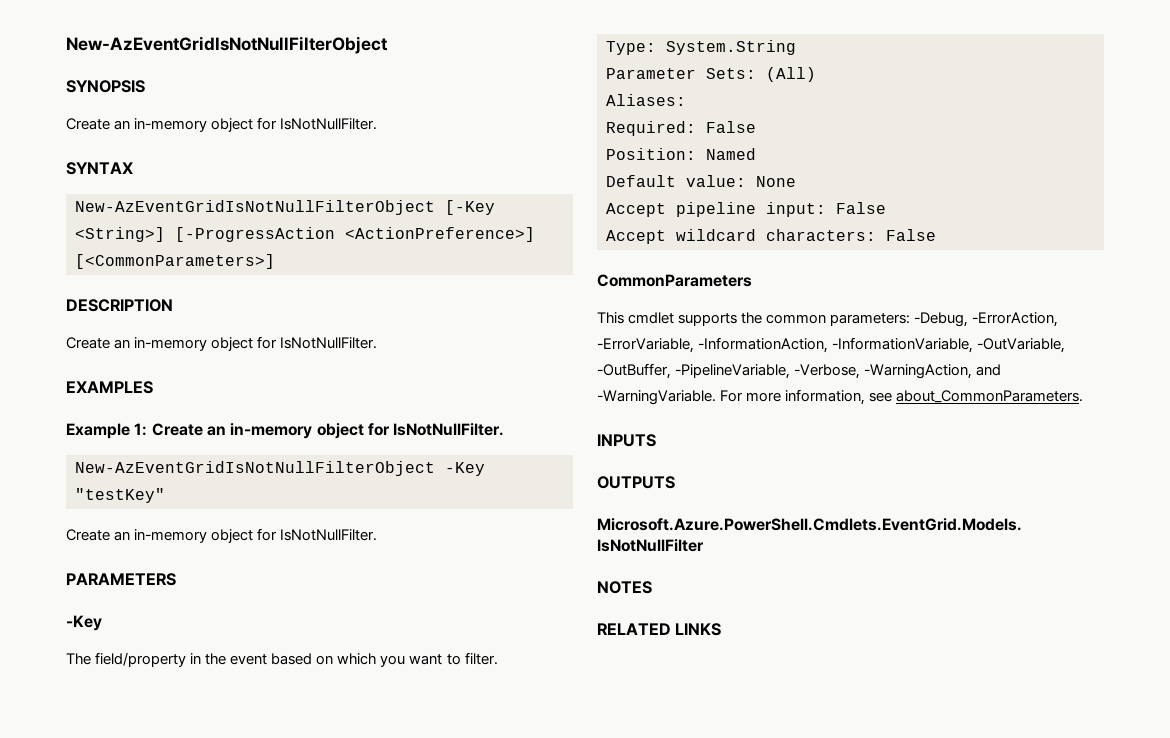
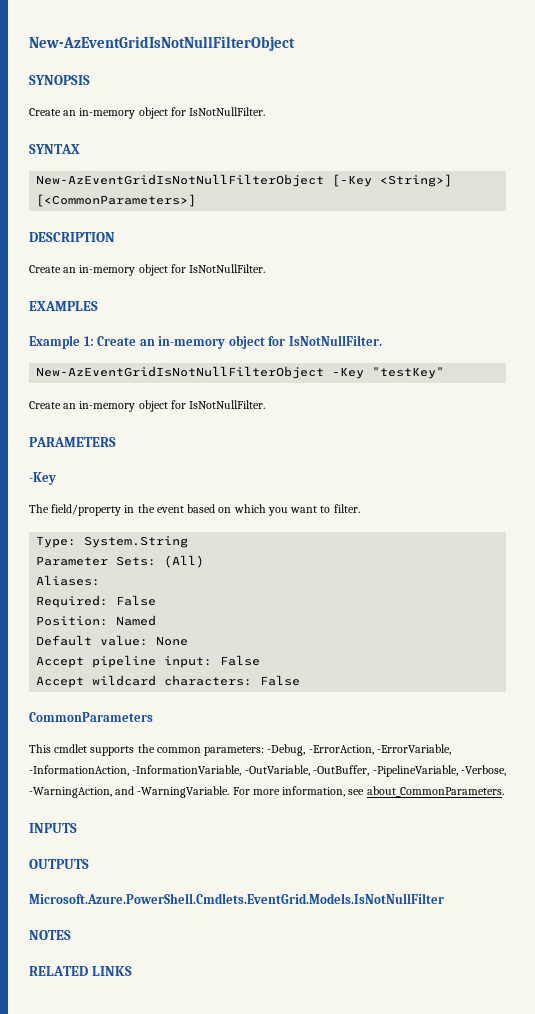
- New-AzEventGridIsNotNullFilterObject [-Key <String>] [-ProgressAction <ActionPreference>] [<CommonParameters>]
+ New-AzEventGridIsNotNullFilterObject [-Key <String>] [<CommonParameters>]

